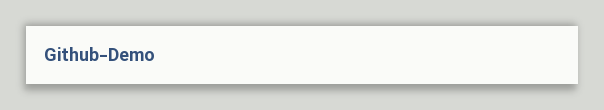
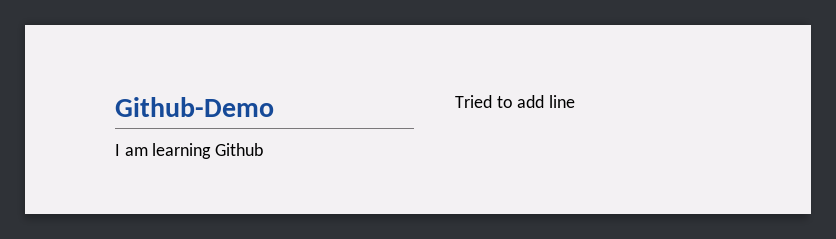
+ I am learning Github
+ Tried to add line

